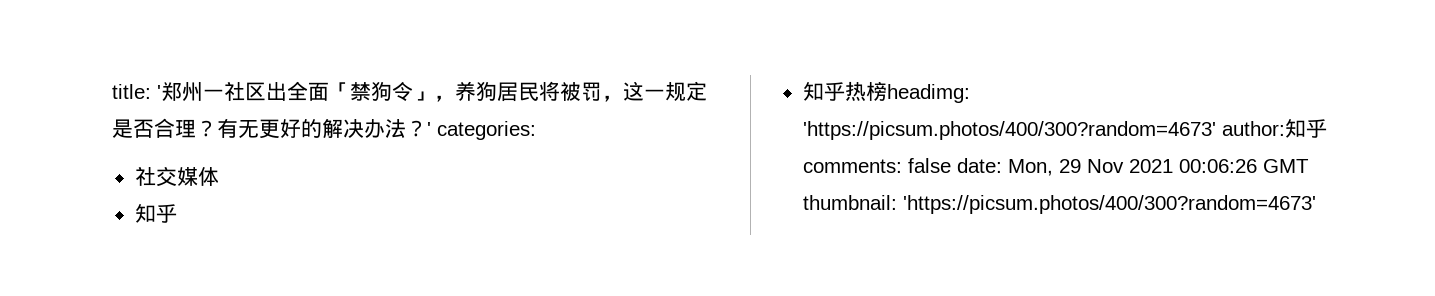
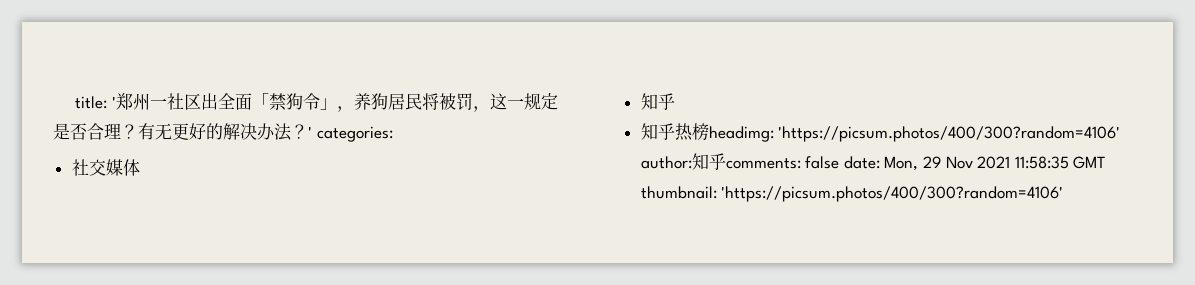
- 知乎热榜headimg: 'https://picsum.photos/400/300?random=4673' author:知乎comments: false date: Mon, 29 Nov 2021 00:06:26 GMT thumbnail: 'https://picsum.photos/400/300?random=4673'
+ 知乎热榜headimg: 'https://picsum.photos/400/300?random=4106' author:知乎comments: false date: Mon, 29 Nov 2021 11:58:35 GMT thumbnail: 'https://picsum.photos/400/300?random=4106'

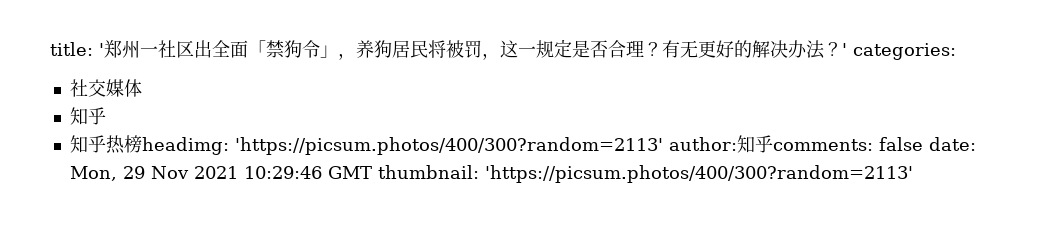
- 知乎热榜headimg: 'https://picsum.photos/400/300?random=4106' author:知乎comments: false date: Mon, 29 Nov 2021 11:58:35 GMT thumbnail: 'https://picsum.photos/400/300?random=4106'
+ 知乎热榜headimg: 'https://picsum.photos/400/300?random=2113' author:知乎comments: false date: Mon, 29 Nov 2021 10:29:46 GMT thumbnail: 'https://picsum.photos/400/300?random=2113'

